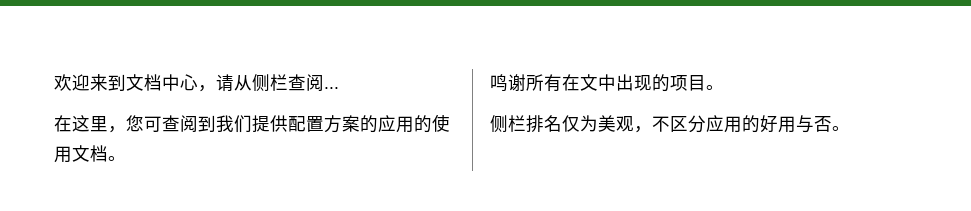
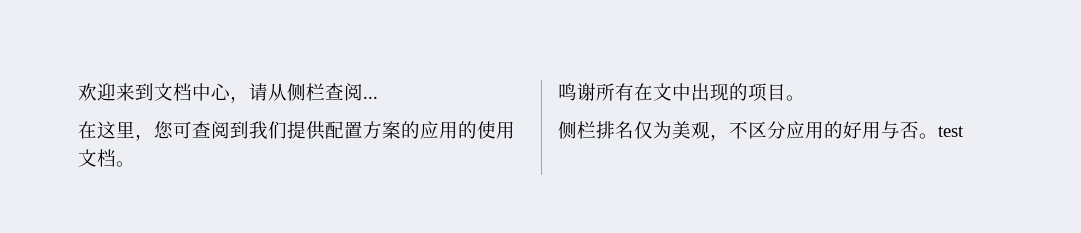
- 侧栏排名仅为美观，不区分应用的好用与否。
+ 侧栏排名仅为美观，不区分应用的好用与否。test

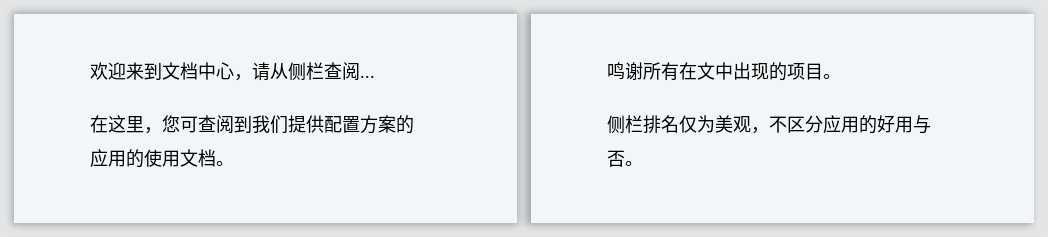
- 侧栏排名仅为美观，不区分应用的好用与否。test
+ 侧栏排名仅为美观，不区分应用的好用与否。

